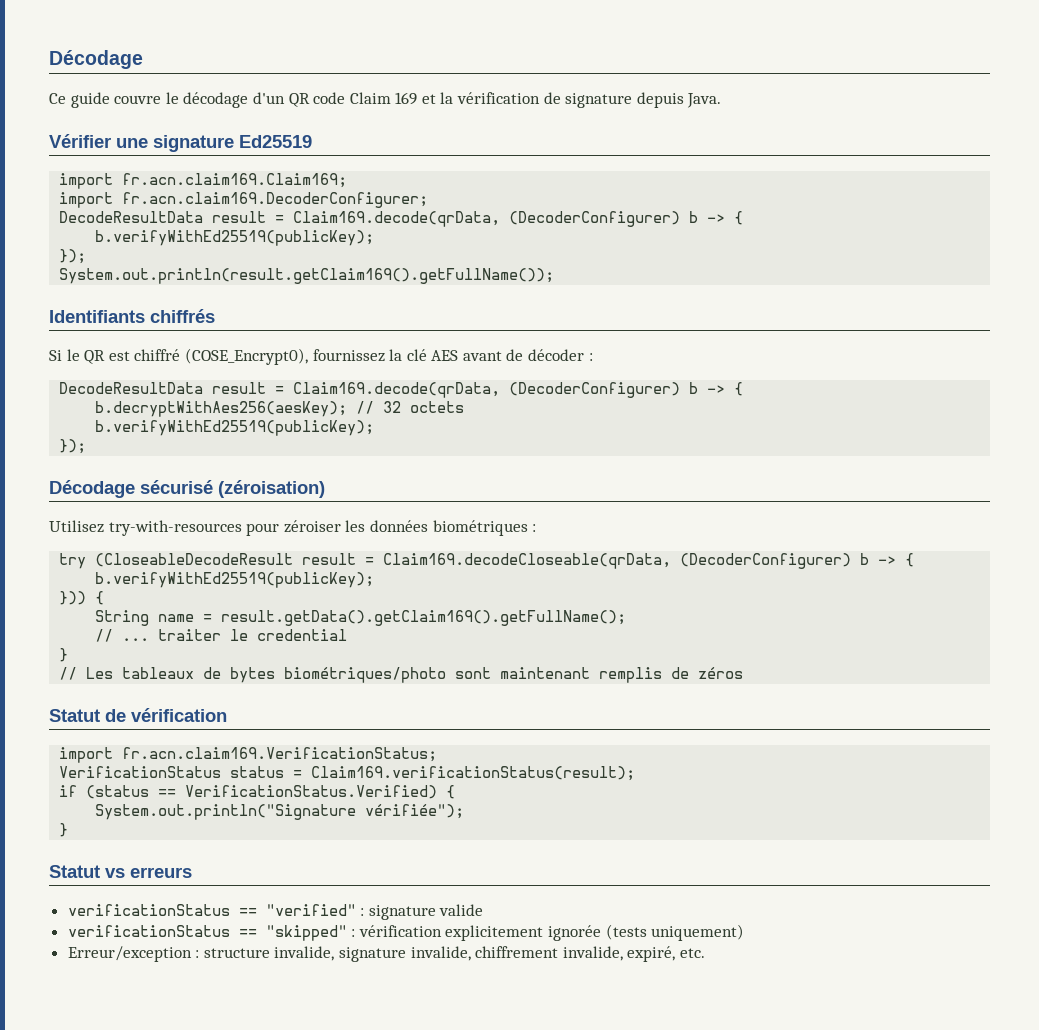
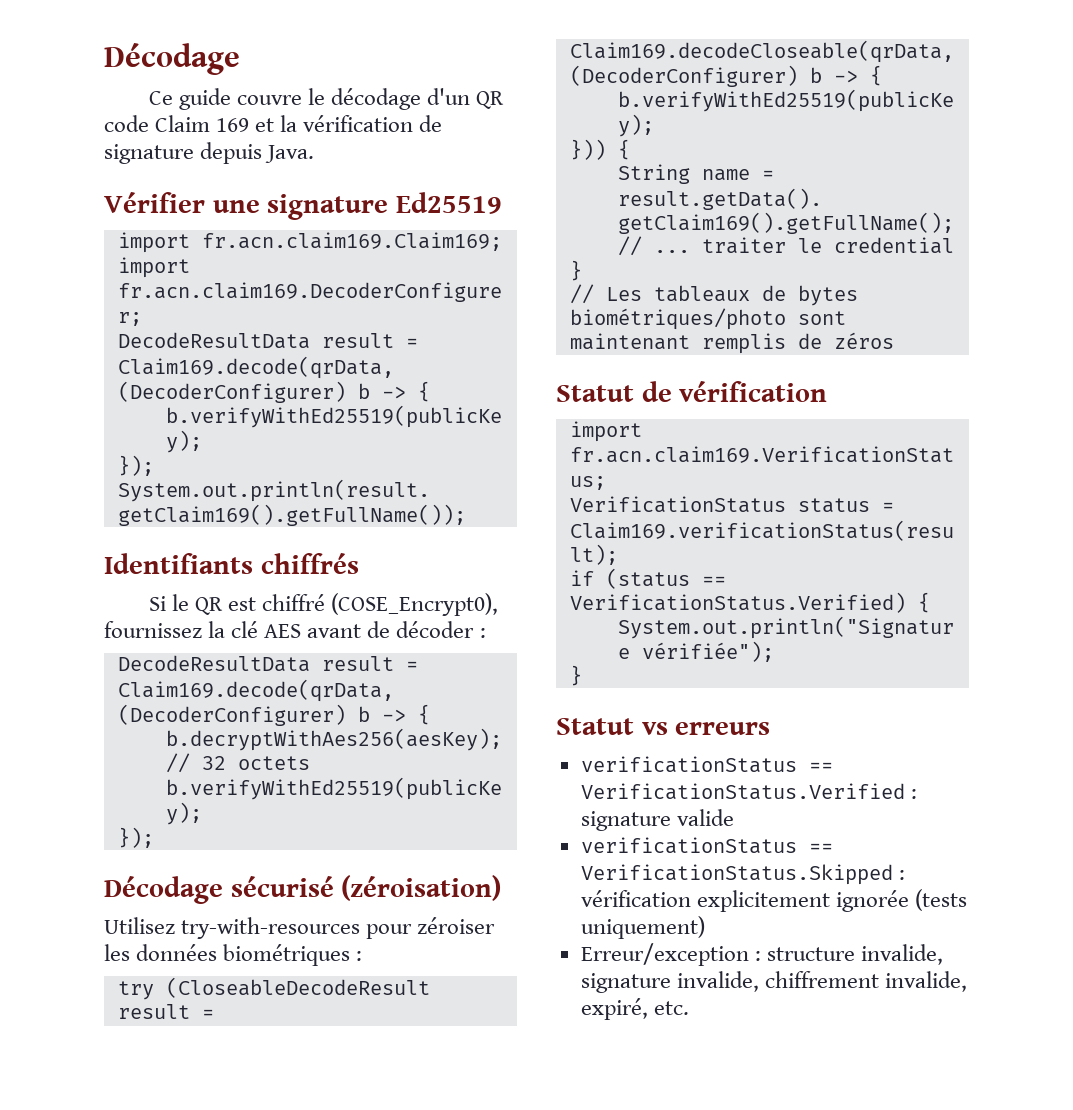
- verificationStatus == "verified" : signature valide
+ verificationStatus == VerificationStatus.Verified : signature valide
- verificationStatus == "skipped" : vérification explicitement ignorée (tests uniquement)
+ verificationStatus == VerificationStatus.Skipped : vérification explicitement ignorée (tests uniquement)

